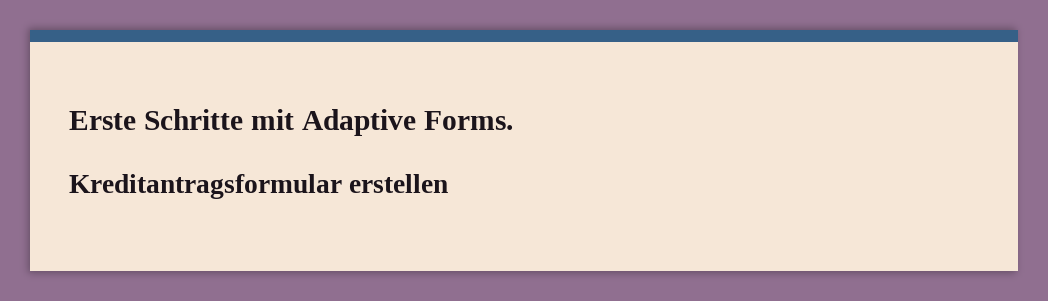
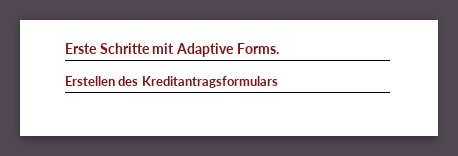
- Kreditantragsformular erstellen
+ Erstellen des Kreditantragsformulars

